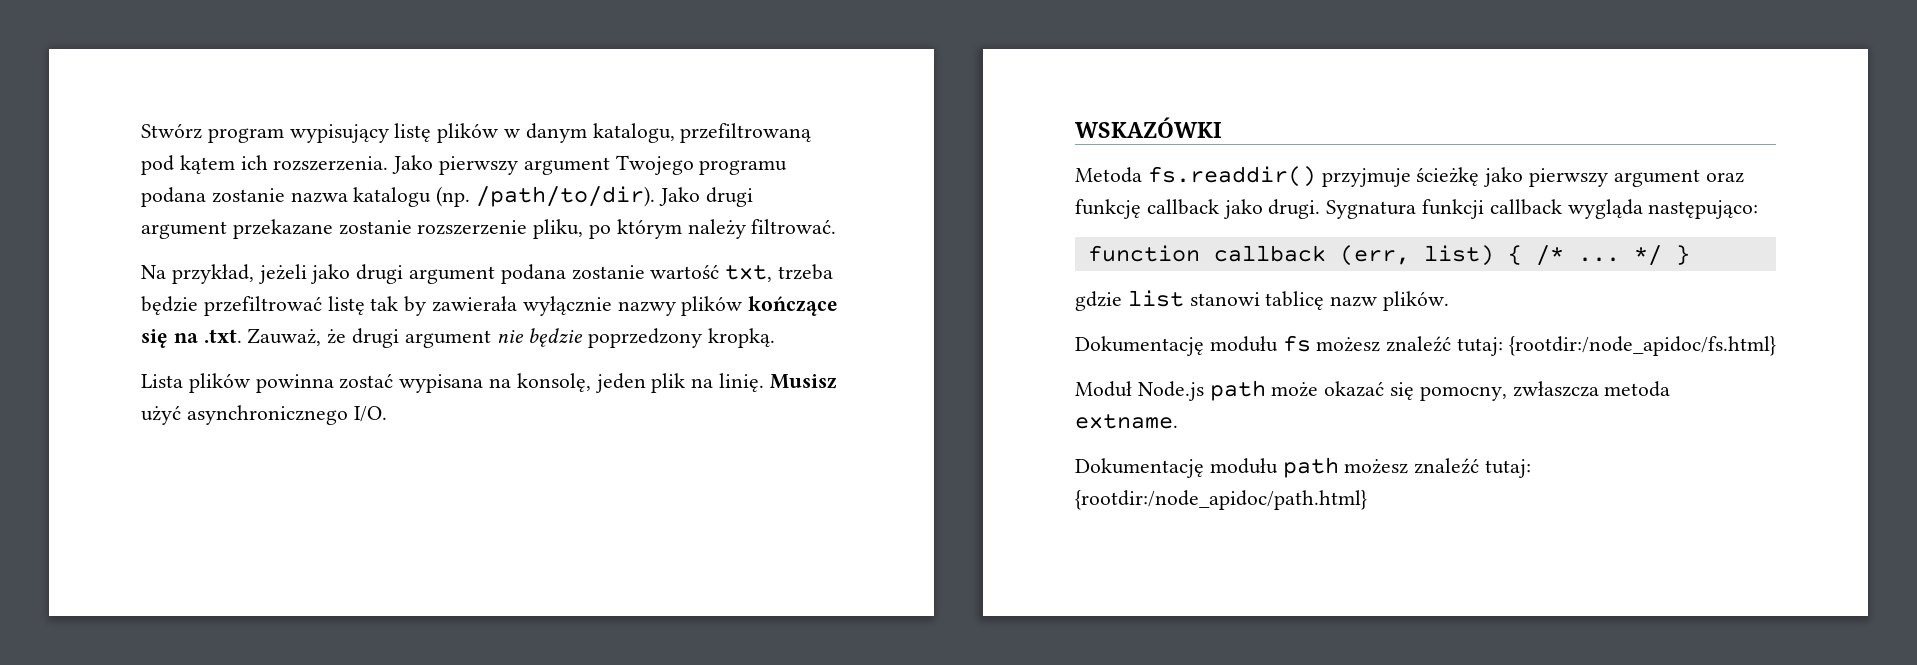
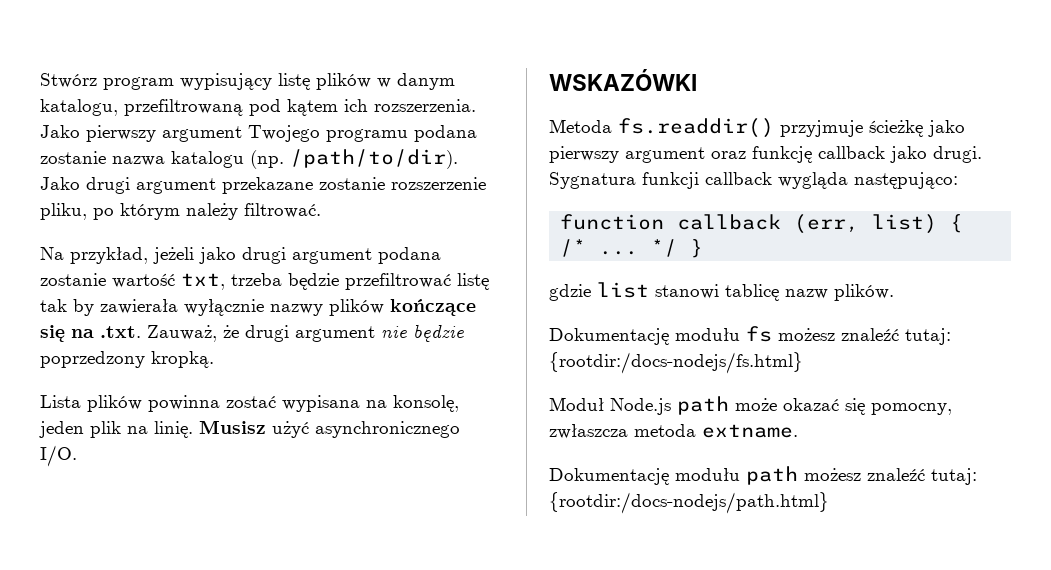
- Dokumentację modułu fs możesz znaleźć tutaj: {rootdir:/node_apidoc/fs.html}
+ Dokumentację modułu fs możesz znaleźć tutaj: {rootdir:/docs-nodejs/fs.html}
- Dokumentację modułu path możesz znaleźć tutaj: {rootdir:/node_apidoc/path.html}
+ Dokumentację modułu path możesz znaleźć tutaj: {rootdir:/docs-nodejs/path.html}

